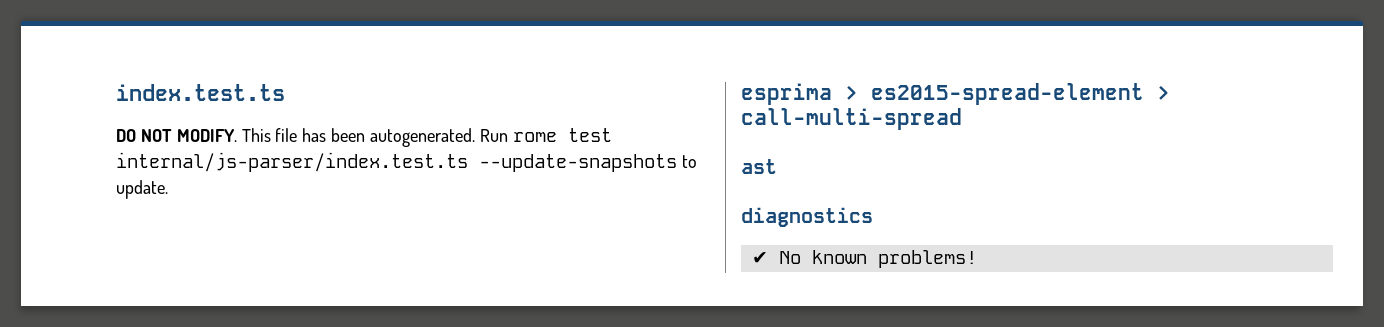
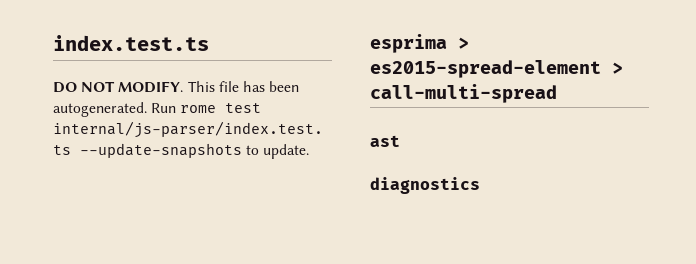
- ✔ No known problems!

